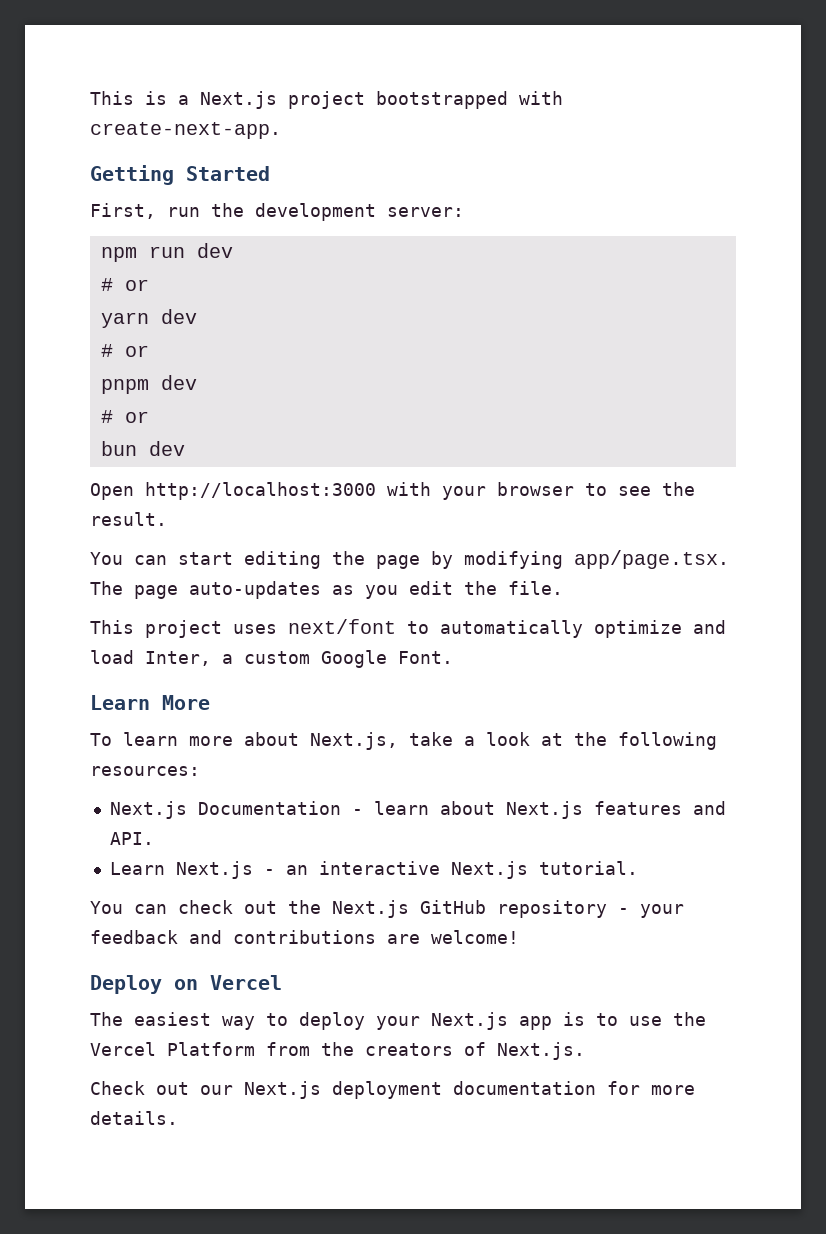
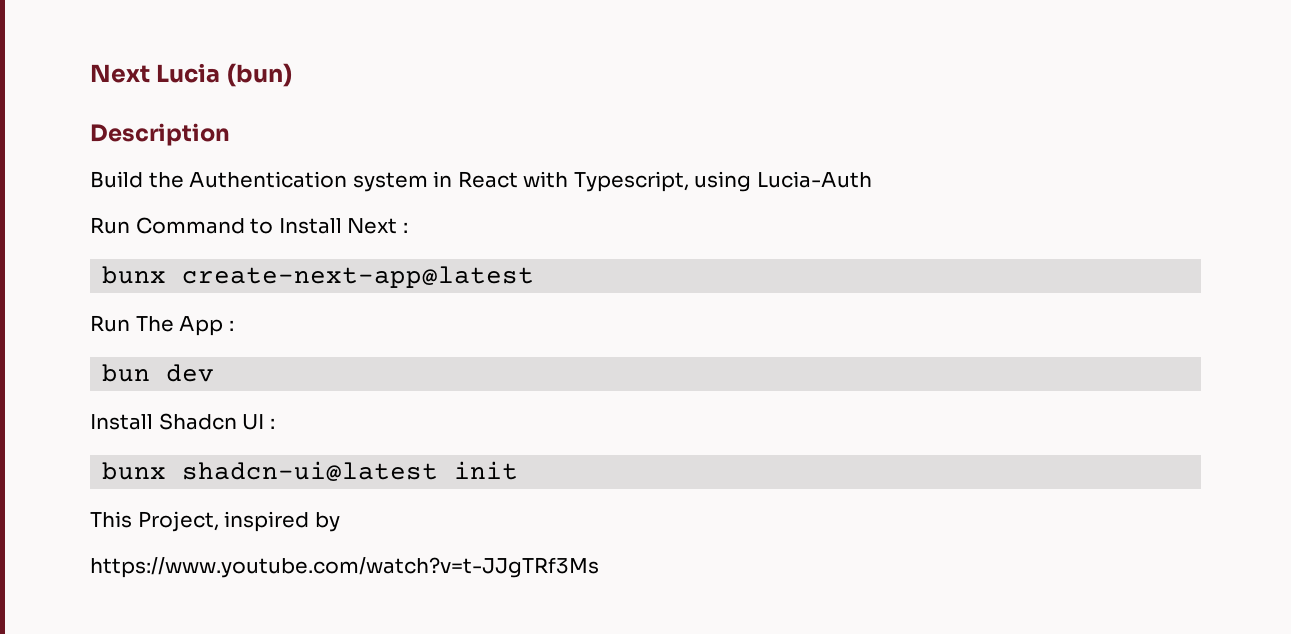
- This is a Next.js project bootstrapped with create-next-app.
- Getting Started
- First, run the development server:
- npm run dev
- # or
- yarn dev
- # or
- pnpm dev
- # or
+ Next Lucia (bun)
+ Description
+ Build the Authentication system in React with Typescript, using Lucia-Auth
+ Run Command to Install Next :
+ bunx create-next-app@latest
+ Run The App :
  bun dev
- Open http://localhost:3000 with your browser to see the result.
- You can start editing the page by modifying app/page.tsx. The page auto-updates as you edit the file.
- This project uses next/font to automatically optimize and load Inter, a custom Google Font.
- Learn More
- To learn more about Next.js, take a look at the following resources:
- Next.js Documentation - learn about Next.js features and API.
- Learn Next.js - an interactive Next.js tutorial.
- You can check out the Next.js GitHub repository - your feedback and contributions are welcome!
- Deploy on Vercel
- The easiest way to deploy your Next.js app is to use the Vercel Platform from the creators of Next.js.
- Check out our Next.js deployment documentation for more details.
+ Install Shadcn UI :
+ bunx shadcn-ui@latest init
+ This Project, inspired by
+ https://www.youtube.com/watch?v=t-JJgTRf3Ms

